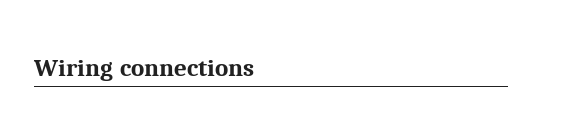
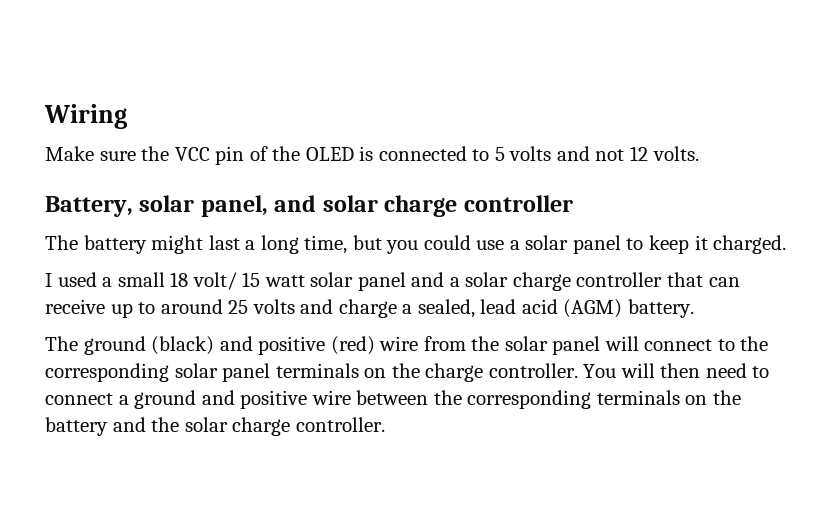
- Wiring connections
+ Wiring
+ Make sure the VCC pin of the OLED is connected to 5 volts and not 12 volts.
+ Battery, solar panel, and solar charge controller
+ The battery might last a long time, but you could use a solar panel to keep it charged.
+ I used a small 18 volt/ 15 watt solar panel and a solar charge controller that can receive up to around 25 volts and charge a sealed, lead acid (AGM) battery.
+ The ground (black) and positive (red) wire from the solar panel will connect to the corresponding solar panel terminals on the charge controller. You will then need to connect a ground and positive wire between the corresponding terminals on the battery and the solar charge controller.

